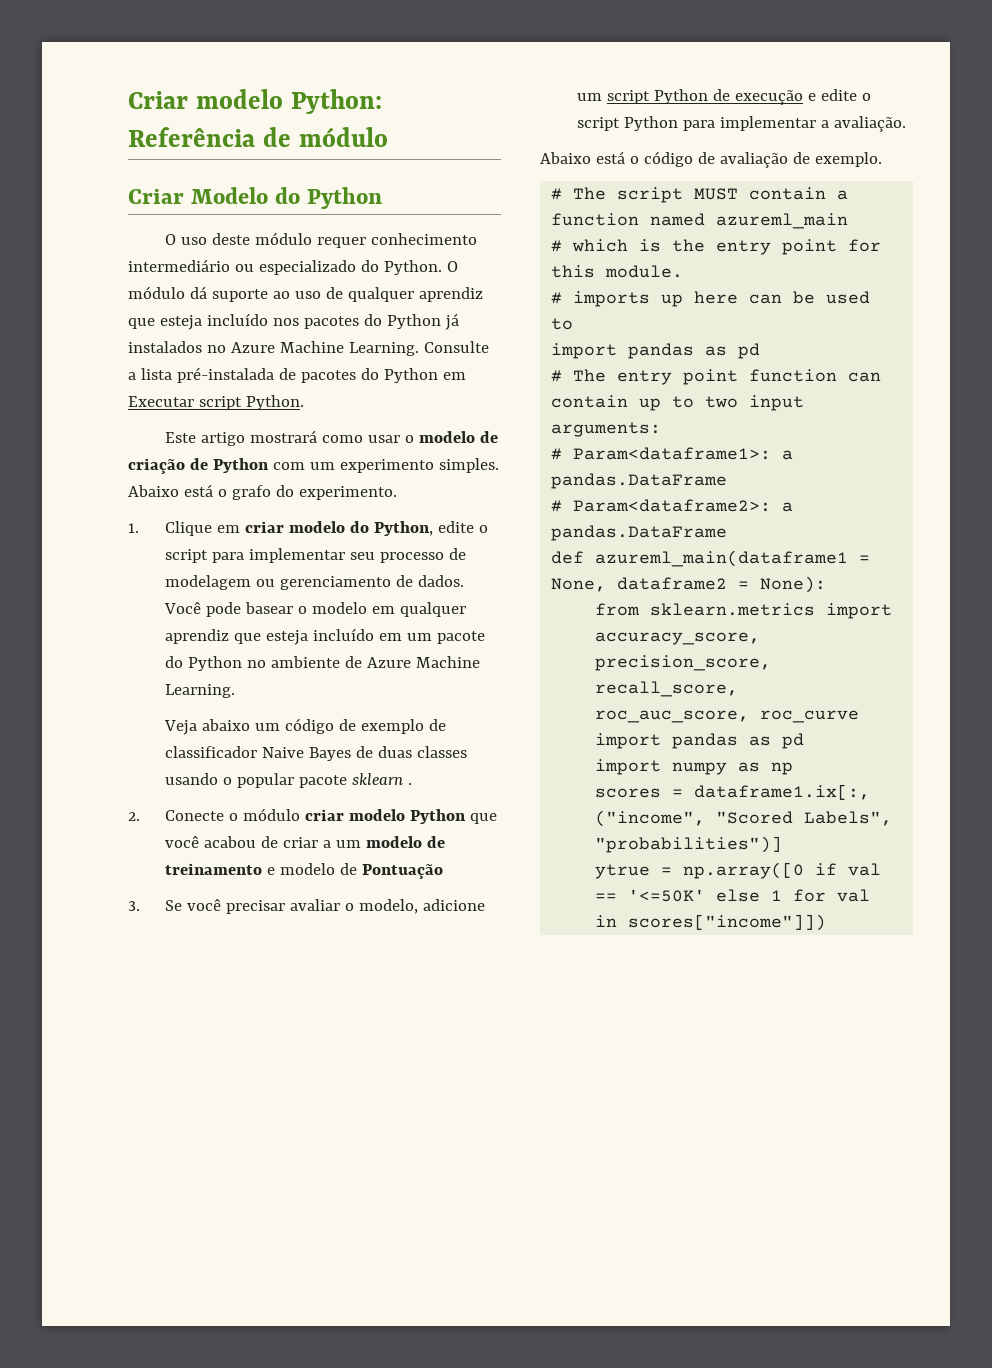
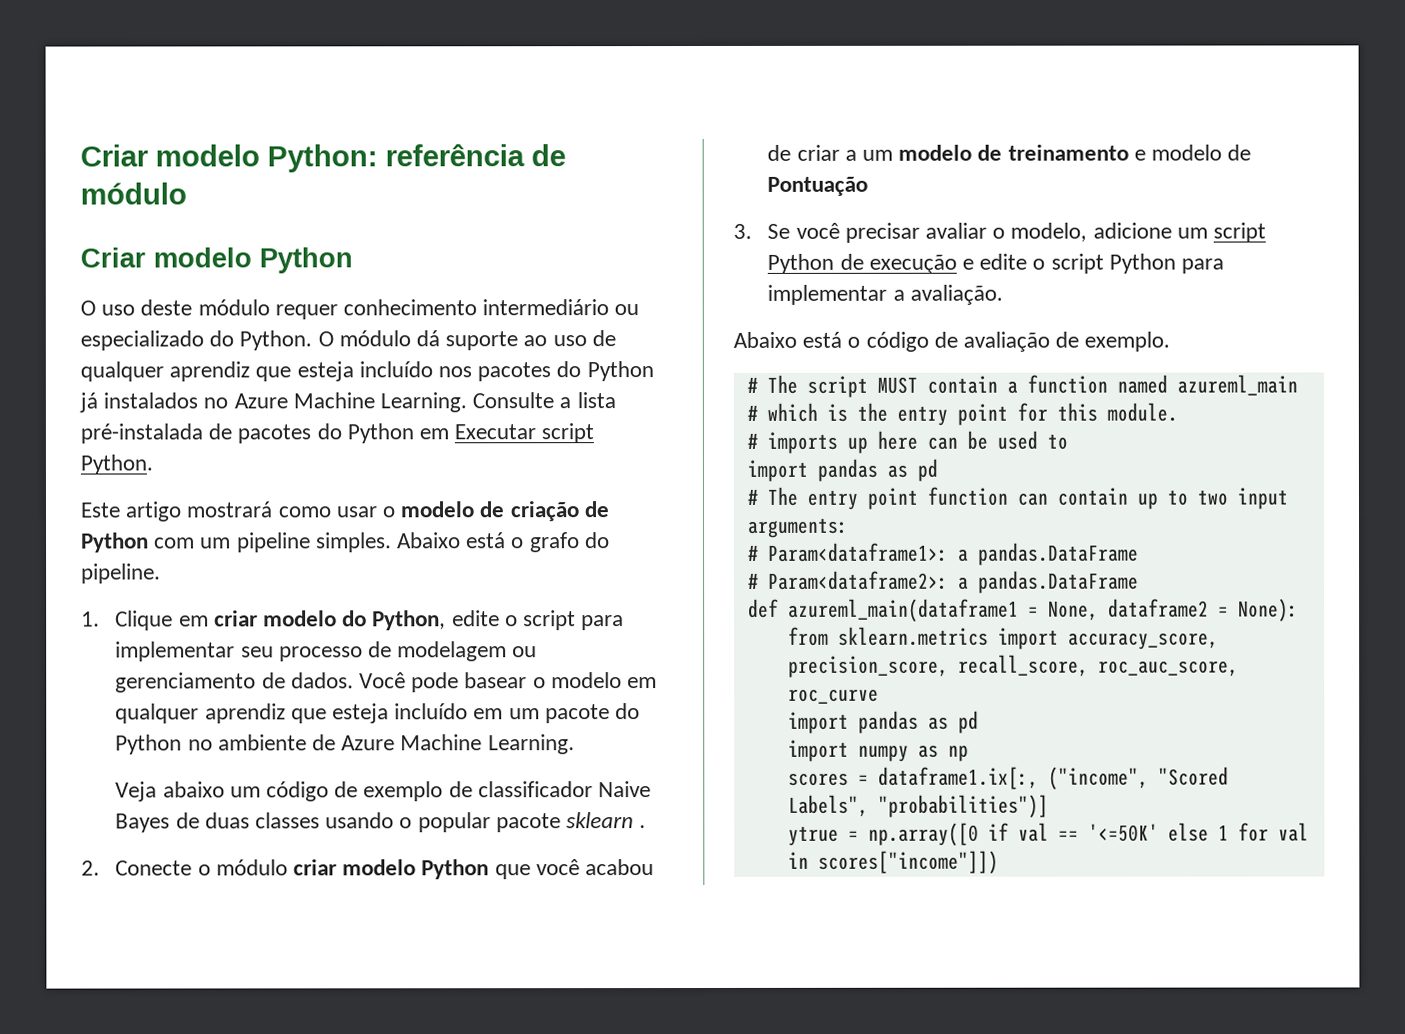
- Criar modelo Python: Referência de módulo
+ Criar modelo Python: referência de módulo
- Criar Modelo do Python
+ Criar modelo Python
- Este artigo mostrará como usar o modelo de criação de Python com um experimento simples.
+ Este artigo mostrará como usar o modelo de criação de Python com um pipeline simples.
- Abaixo está o grafo do experimento.
+ Abaixo está o grafo do pipeline.

